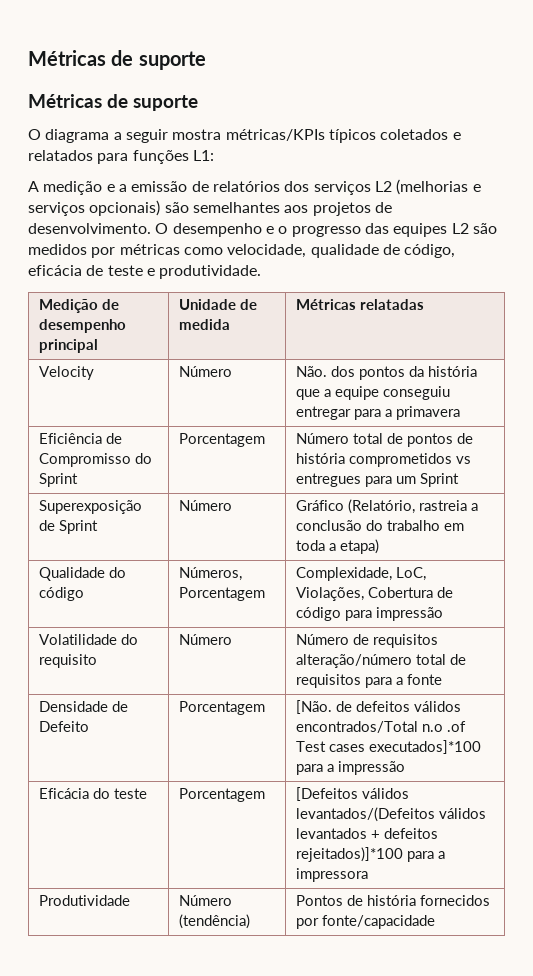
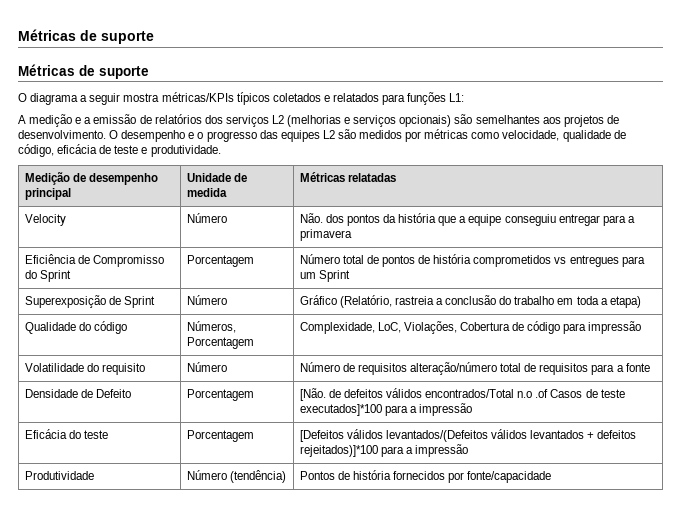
- Densidade de Defeito | Porcentagem | [Não. de defeitos válidos encontrados/Total n.o .of Test cases executados]*100 para a impressão
+ Densidade de Defeito | Porcentagem | [Não. de defeitos válidos encontrados/Total n.o .of Casos de teste executados]*100 para a impressão
- Eficácia do teste | Porcentagem | [Defeitos válidos levantados/(Defeitos válidos levantados + defeitos rejeitados)]*100 para a impressora
+ Eficácia do teste | Porcentagem | [Defeitos válidos levantados/(Defeitos válidos levantados + defeitos rejeitados)]*100 para a impressão

